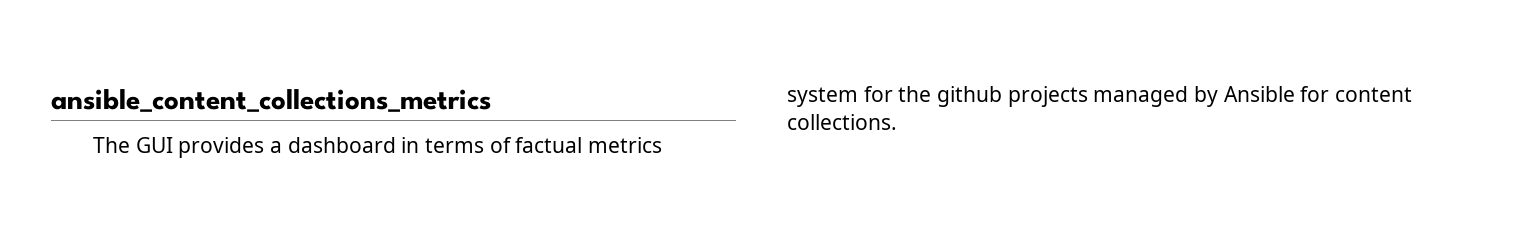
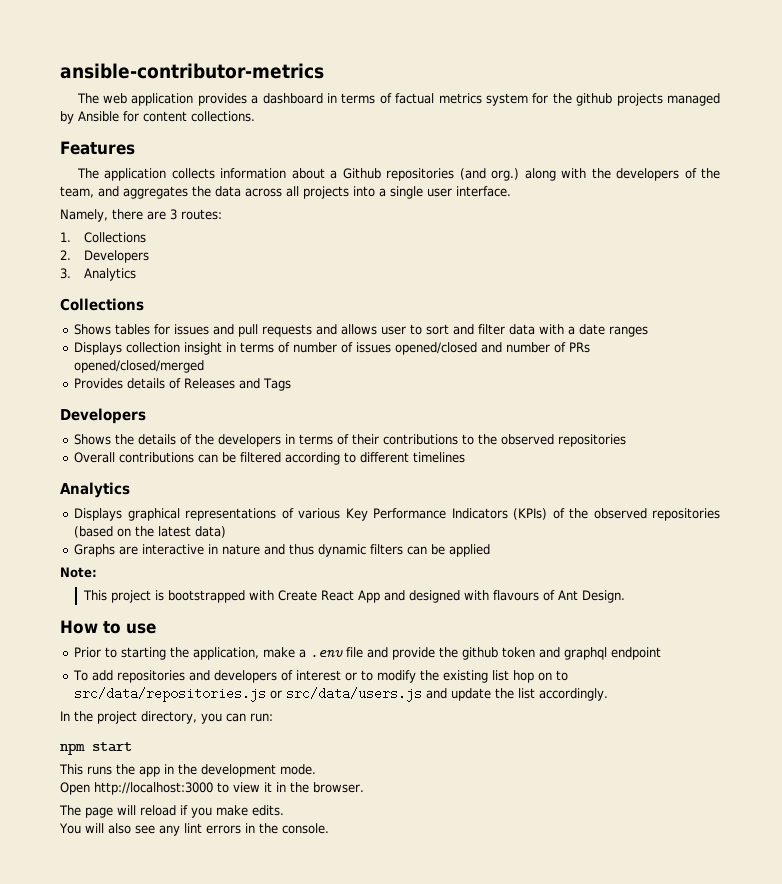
- ansible_content_collections_metrics
- The GUI provides a dashboard in terms of factual metrics system for the github projects managed by Ansible for content collections.
+ ansible-contributor-metrics
+ The web application provides a dashboard in terms of factual metrics system for the github projects managed by Ansible for content collections.
+ Features
+ The application collects information about a Github repositories (and org.) along with the developers of the team, and aggregates the data across all projects into a single user interface.
+ Namely, there are 3 routes:
+ 1. Collections
+ 2. Developers
+ 3. Analytics
+ Collections
+ Shows tables for issues and pull requests and allows user to sort and filter data with a date ranges
+ Displays collection insight in terms of number of issues opened/closed and number of PRs opened/closed/merged
+ Provides details of Releases and Tags
+ Developers
+ Shows the details of the developers in terms of their contributions to the observed repositories
+ Overall contributions can be filtered according to different timelines
+ Analytics
+ Displays graphical representations of various Key Performance Indicators (KPIs) of the observed repositories (based on the latest data)
+ Graphs are interactive in nature and thus dynamic filters can be applied
+ Note:
+ This project is bootstrapped with Create React App and designed with flavours of Ant Design.
+ How to use
+ Prior to starting the application, make a .env file and provide the github token and graphql endpoint
+ To add repositories and developers of interest or to modify the existing list hop on to src/data/repositories.js or src/data/users.js and update the list accordingly.
+ In the project directory, you can run:
+ npm start
+ This runs the app in the development mode.
+ Open http://localhost:3000 to view it in the browser.
+ The page will reload if you make edits.
+ You will also see any lint errors in the console.

